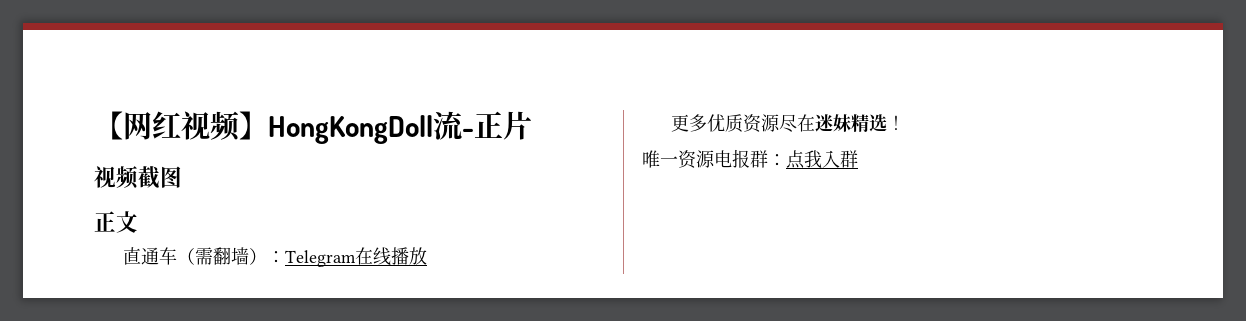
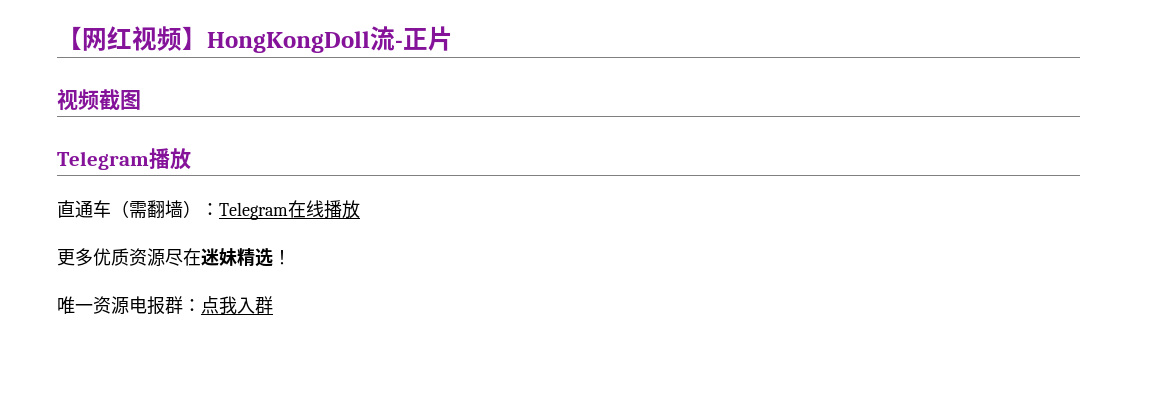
- 正文
+ Telegram播放

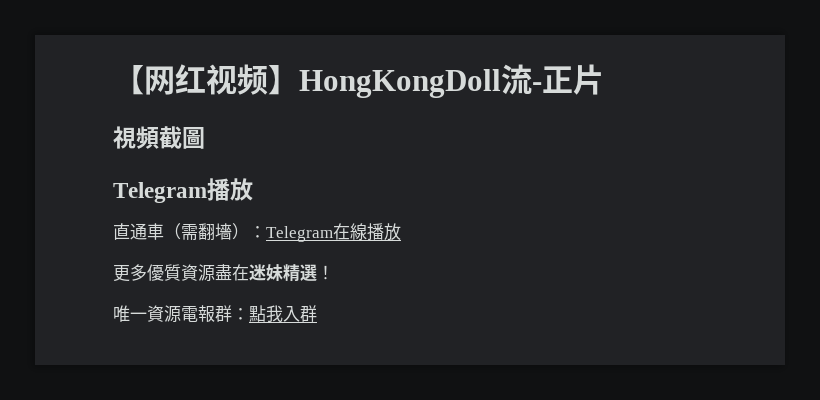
- 视频截图
+ 視頻截圖
- 直通车（需翻墙）：Telegram在线播放
+ 直通車（需翻墻）：Telegram在線播放
- 更多优质资源尽在迷妹精选！
+ 更多優質資源盡在迷妹精選！
- 唯一资源电报群：点我入群
+ 唯一資源電報群：點我入群

